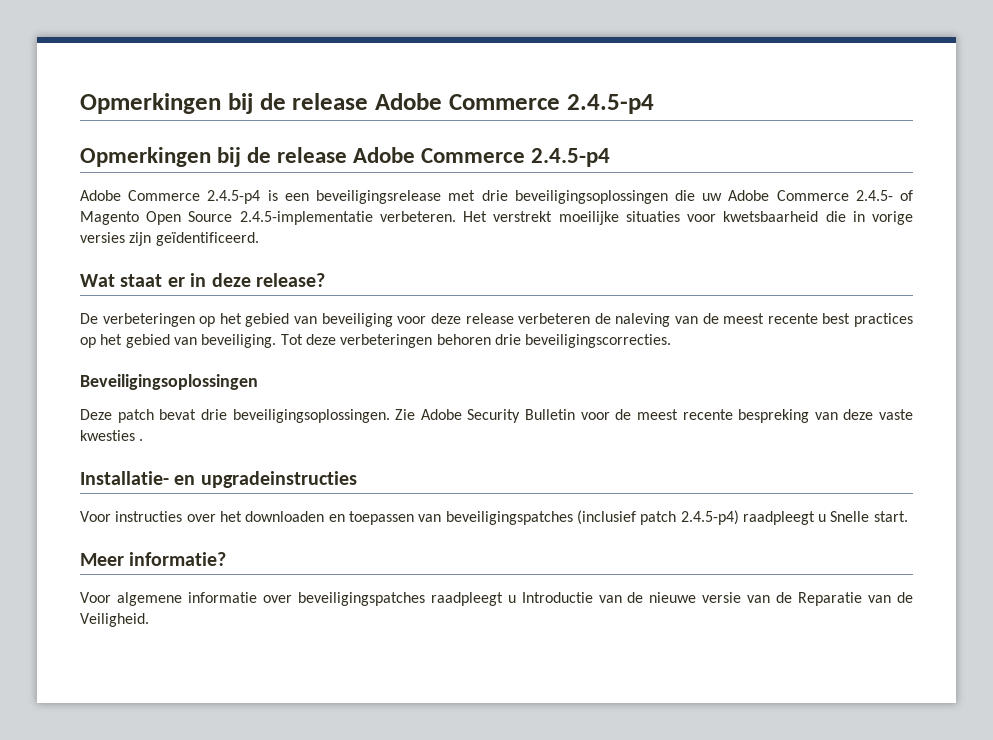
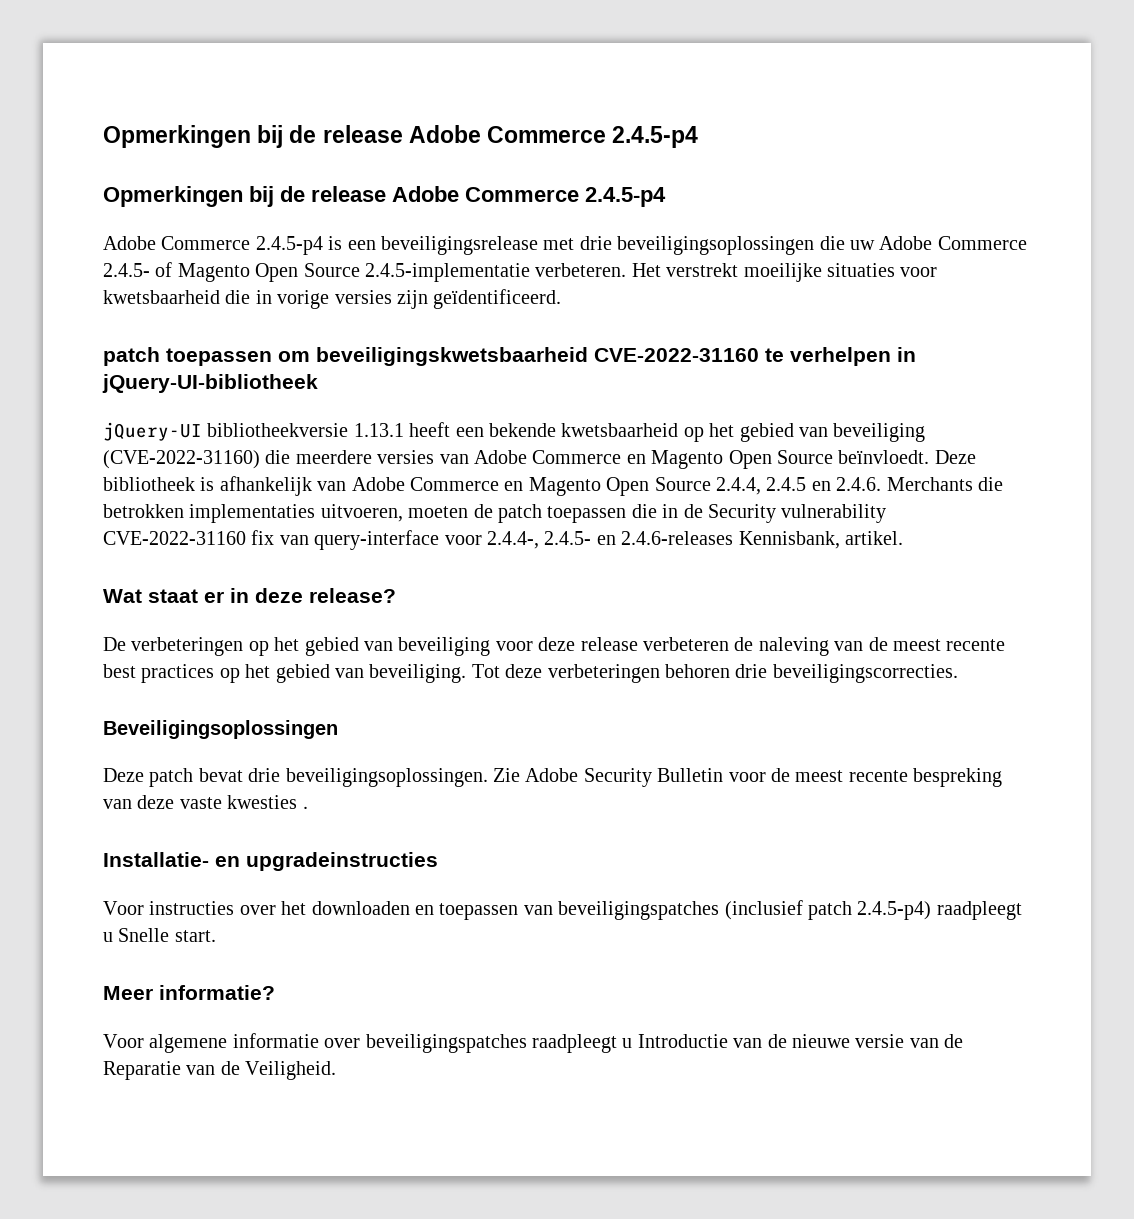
+ patch toepassen om beveiligingskwetsbaarheid CVE-2022-31160 te verhelpen in jQuery-UI-bibliotheek
+ jQuery-UI bibliotheekversie 1.13.1 heeft een bekende kwetsbaarheid op het gebied van beveiliging (CVE-2022-31160) die meerdere versies van Adobe Commerce en Magento Open Source beïnvloedt. Deze bibliotheek is afhankelijk van Adobe Commerce en Magento Open Source 2.4.4, 2.4.5 en 2.4.6. Merchants die betrokken implementaties uitvoeren, moeten de patch toepassen die in de Security vulnerability CVE-2022-31160 fix van query-interface voor 2.4.4-, 2.4.5- en 2.4.6-releases Kennisbank, artikel.

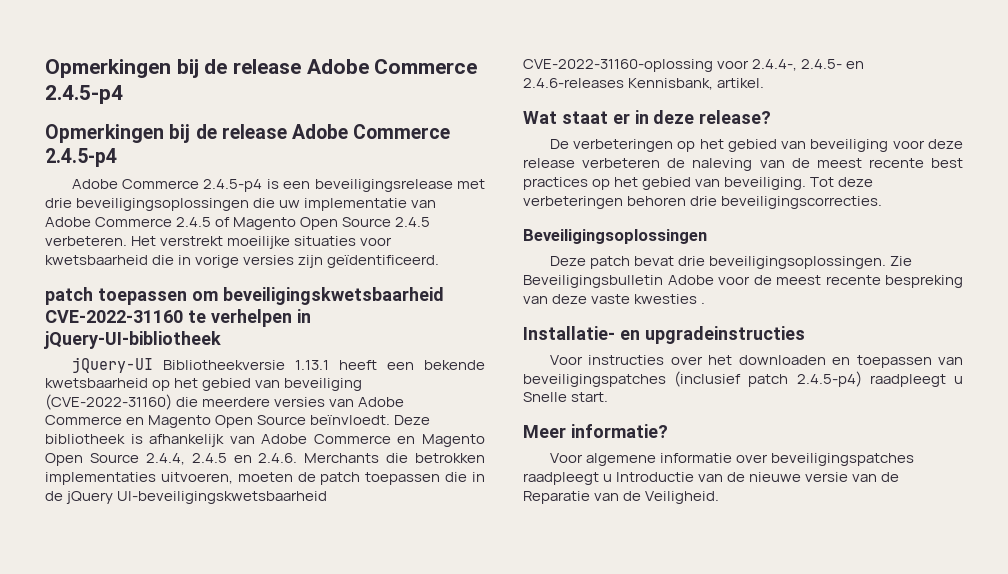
- Adobe Commerce 2.4.5-p4 is een beveiligingsrelease met drie beveiligingsoplossingen die uw Adobe Commerce 2.4.5- of Magento Open Source 2.4.5-implementatie verbeteren.
+ Adobe Commerce 2.4.5-p4 is een beveiligingsrelease met drie beveiligingsoplossingen die uw implementatie van Adobe Commerce 2.4.5 of Magento Open Source 2.4.5 verbeteren.
- jQuery-UI bibliotheekversie 1.13.1 heeft een bekende kwetsbaarheid op het gebied van beveiliging (CVE-2022-31160) die meerdere versies van Adobe Commerce en Magento Open Source beïnvloedt.
+ jQuery-UI Bibliotheekversie 1.13.1 heeft een bekende kwetsbaarheid op het gebied van beveiliging (CVE-2022-31160) die meerdere versies van Adobe Commerce en Magento Open Source beïnvloedt.
- Deze bibliotheek is afhankelijk van Adobe Commerce en Magento Open Source 2.4.4, 2.4.5 en 2.4.6. Merchants die betrokken implementaties uitvoeren, moeten de patch toepassen die in de Security vulnerability CVE-2022-31160 fix van query-interface voor 2.4.4-, 2.4.5- en 2.4.6-releases Kennisbank, artikel.
+ Deze bibliotheek is afhankelijk van Adobe Commerce en Magento Open Source 2.4.4, 2.4.5 en 2.4.6. Merchants die betrokken implementaties uitvoeren, moeten de patch toepassen die in de jQuery UI-beveiligingskwetsbaarheid CVE-2022-31160-oplossing voor 2.4.4-, 2.4.5- en 2.4.6-releases Kennisbank, artikel.
- Zie Adobe Security Bulletin voor de meest recente bespreking van deze vaste kwesties .
+ Zie Beveiligingsbulletin Adobe voor de meest recente bespreking van deze vaste kwesties .

